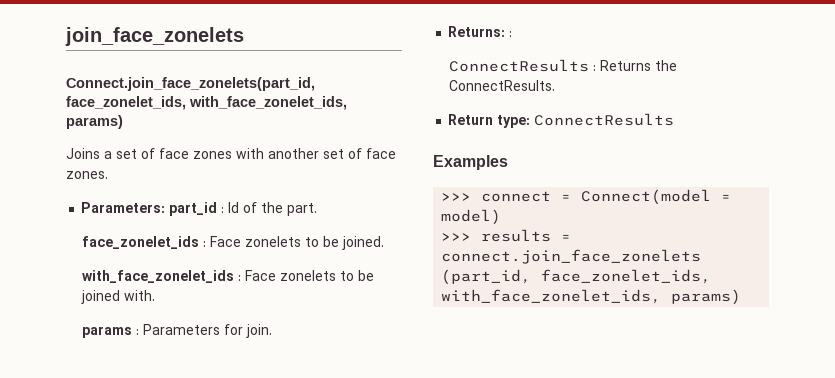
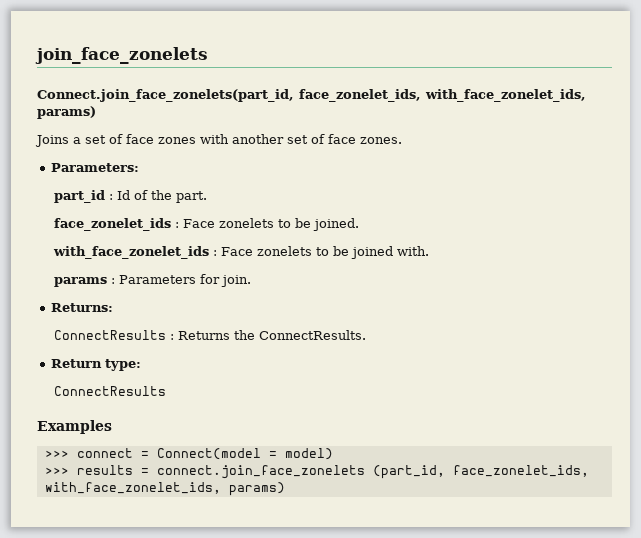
- Parameters: part_id : Id of the part.
+ Parameters:
+ part_id : Id of the part.
- Returns: :
+ Returns:
- Return type: ConnectResults
+ Return type:
+ ConnectResults

